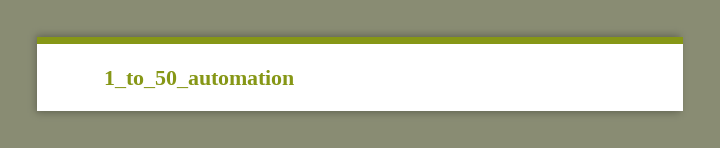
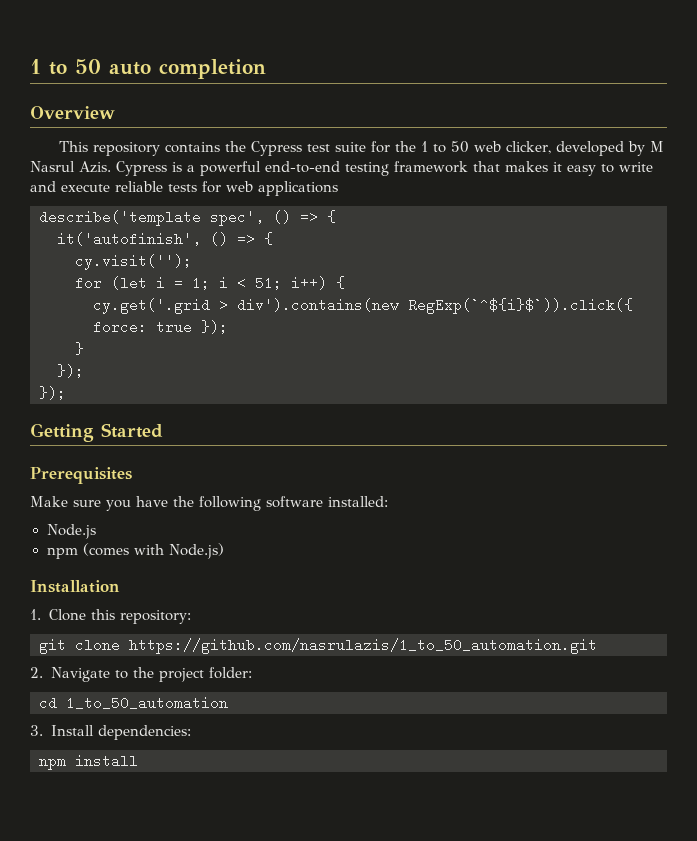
- 1_to_50_automation
+ 1 to 50 auto completion
+ Overview
+ This repository contains the Cypress test suite for the 1 to 50 web clicker, developed by M Nasrul Azis. Cypress is a powerful end-to-end testing framework that makes it easy to write and execute reliable tests for web applications
+ describe('template spec', () => {
+ it('autofinish', () => {
+ cy.visit('');
+ for (let i = 1; i < 51; i++) {
+ cy.get('.grid > div').contains(new RegExp(`^${i}$`)).click({ force: true });
+ }
+ });
+ });
+ Getting Started
+ Prerequisites
+ Make sure you have the following software installed:
+ Node.js
+ npm (comes with Node.js)
+ Installation
+ 1. Clone this repository:
+ git clone https://github.com/nasrulazis/1_to_50_automation.git
+ 2. Navigate to the project folder:
+ cd 1_to_50_automation
+ 3. Install dependencies:
+ npm install

